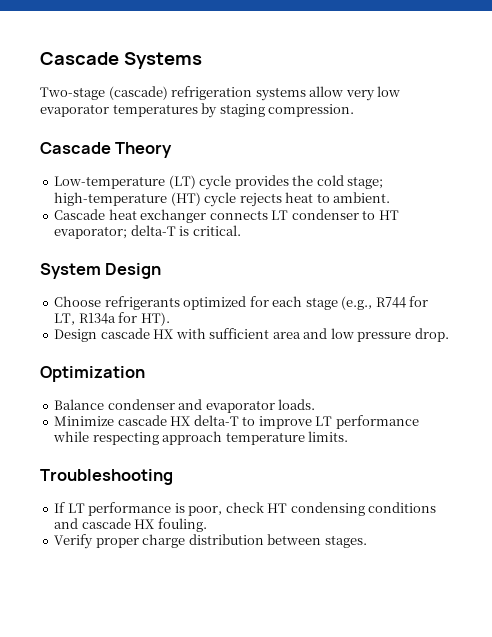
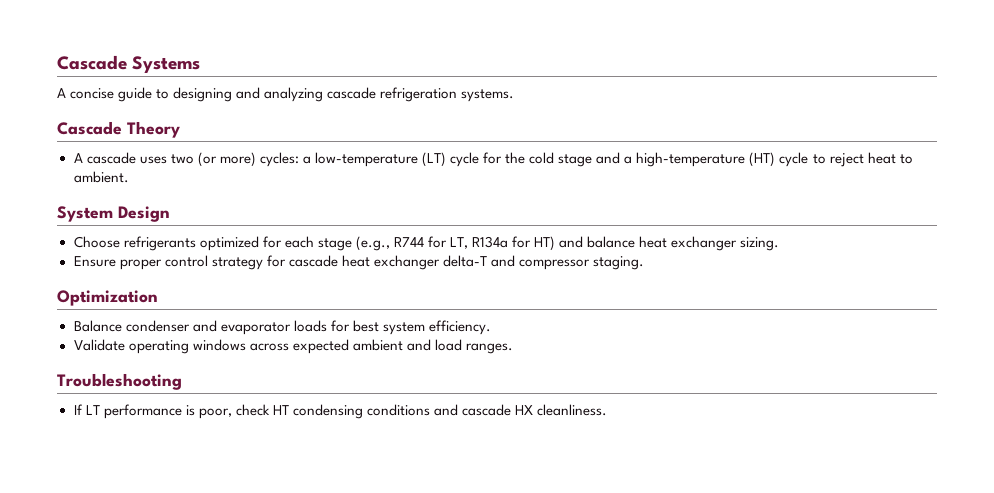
- Two-stage (cascade) refrigeration systems allow very low evaporator temperatures by staging compression.
+ A concise guide to designing and analyzing cascade refrigeration systems.
  Cascade Theory
- Low-temperature (LT) cycle provides the cold stage; high-temperature (HT) cycle rejects heat to ambient.
+ A cascade uses two (or more) cycles: a low-temperature (LT) cycle for the cold stage and a high-temperature (HT) cycle to reject heat to ambient.
- Cascade heat exchanger connects LT condenser to HT evaporator; delta-T is critical.
- Choose refrigerants optimized for each stage (e.g., R744 for LT, R134a for HT).
- Design cascade HX with sufficient area and low pressure drop.
+ Choose refrigerants optimized for each stage (e.g., R744 for LT, R134a for HT) and balance heat exchanger sizing.
+ Ensure proper control strategy for cascade heat exchanger delta-T and compressor staging.
- Balance condenser and evaporator loads.
- Minimize cascade HX delta-T to improve LT performance while respecting approach temperature limits.
+ Balance condenser and evaporator loads for best system efficiency.
+ Validate operating windows across expected ambient and load ranges.
- If LT performance is poor, check HT condensing conditions and cascade HX fouling.
- Verify proper charge distribution between stages.
+ If LT performance is poor, check HT condensing conditions and cascade HX cleanliness.

